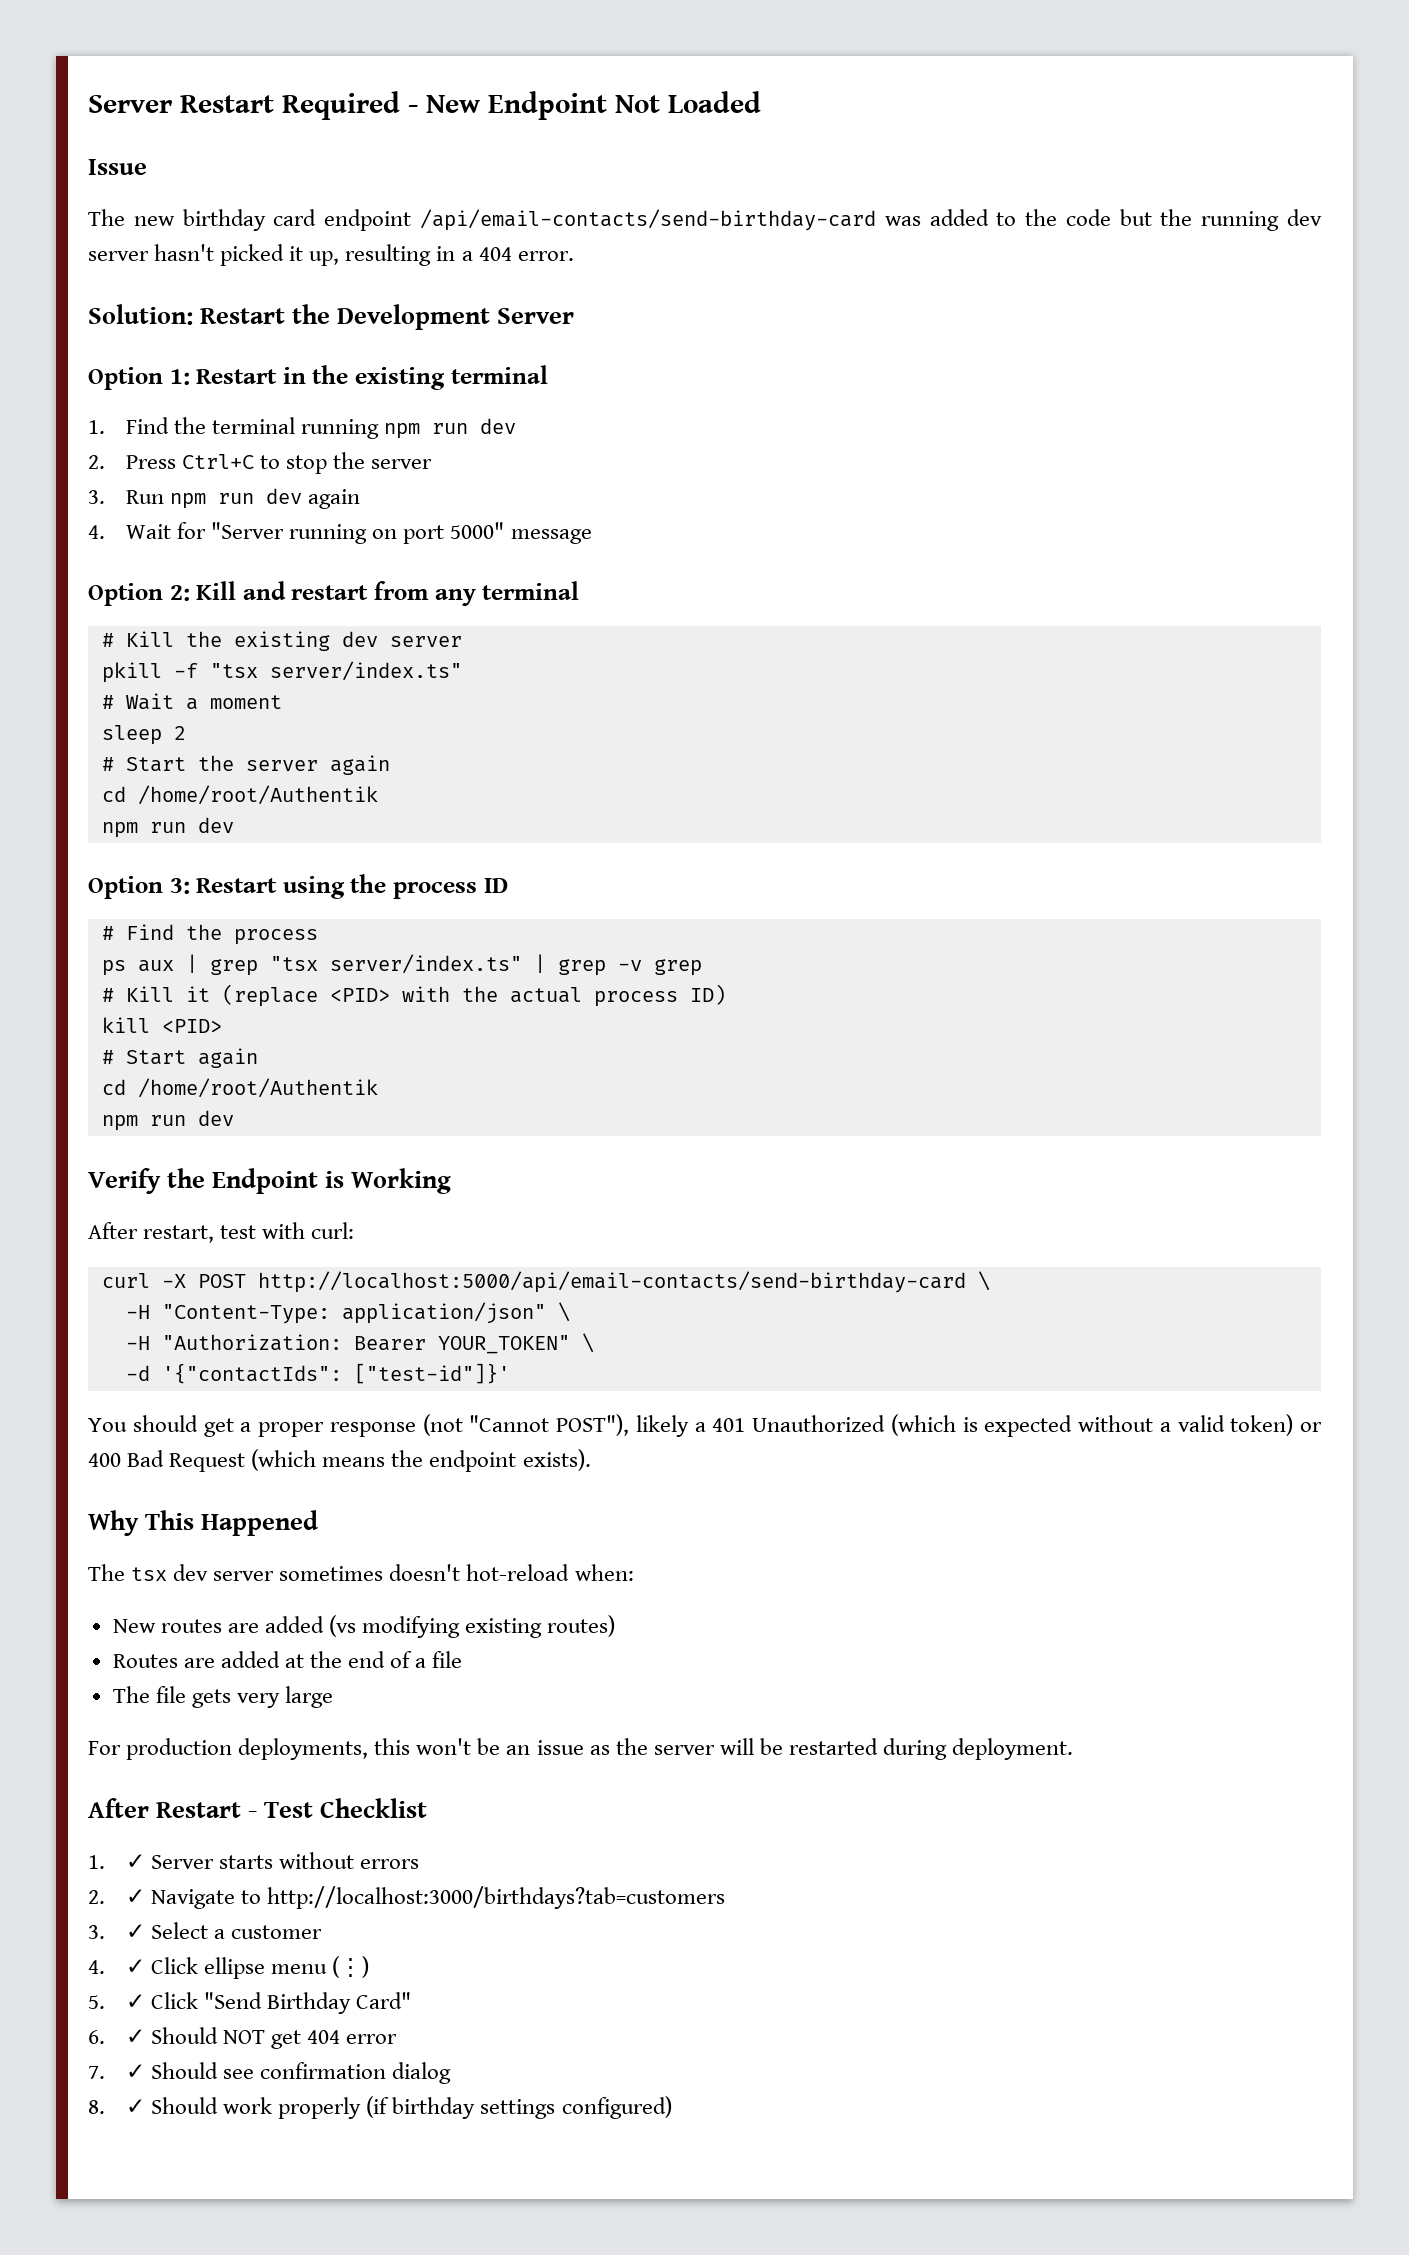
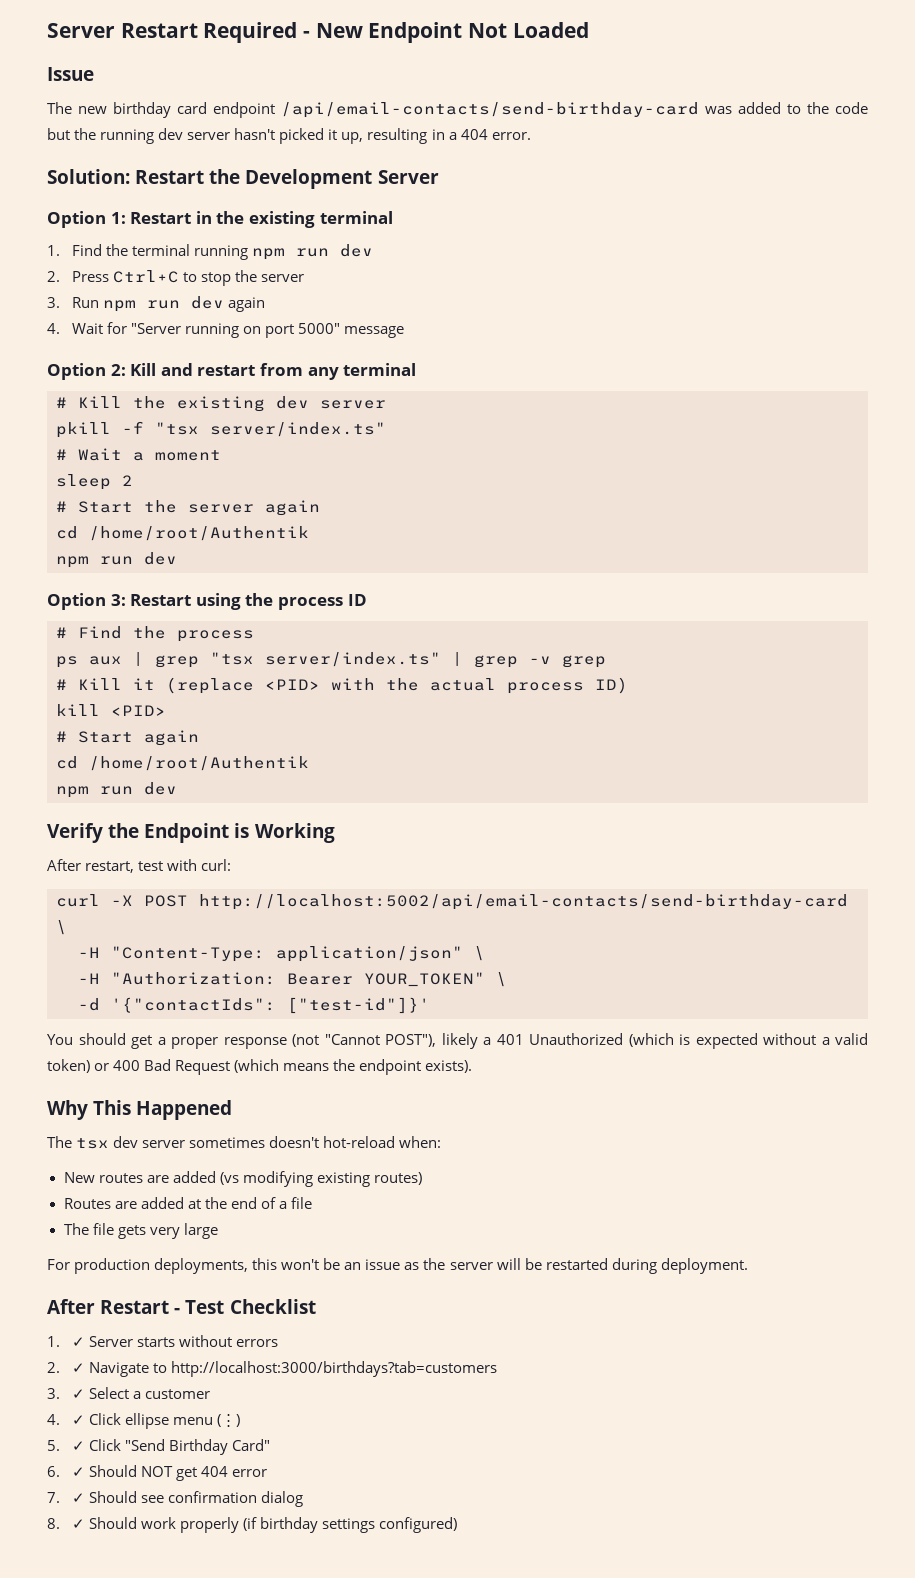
- curl -X POST http://localhost:5000/api/email-contacts/send-birthday-card \
+ curl -X POST http://localhost:5002/api/email-contacts/send-birthday-card \

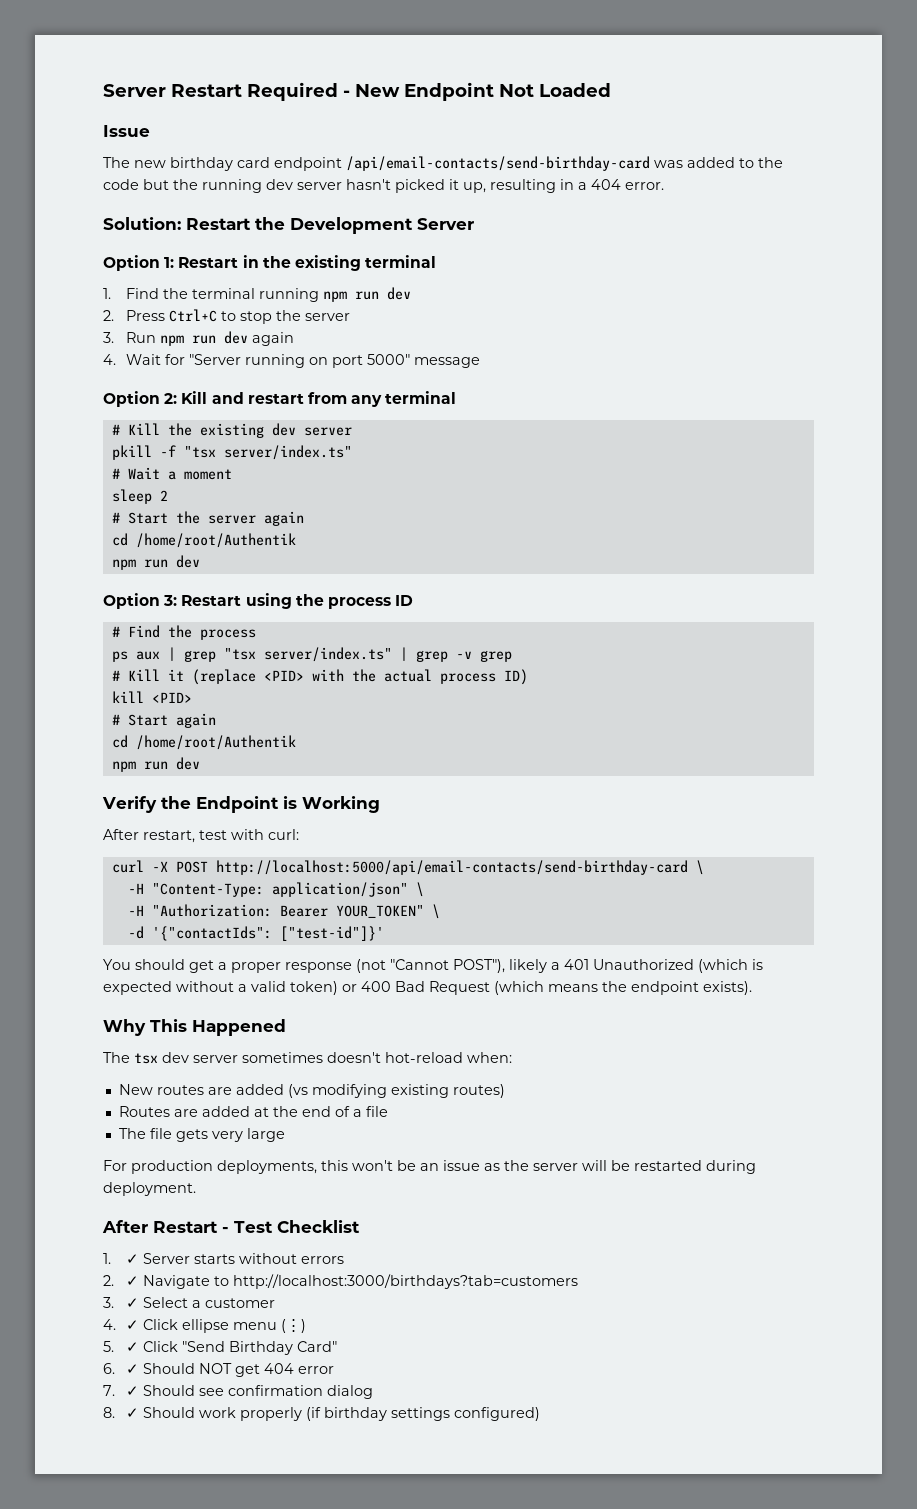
- curl -X POST http://localhost:5002/api/email-contacts/send-birthday-card \
+ curl -X POST http://localhost:5000/api/email-contacts/send-birthday-card \

